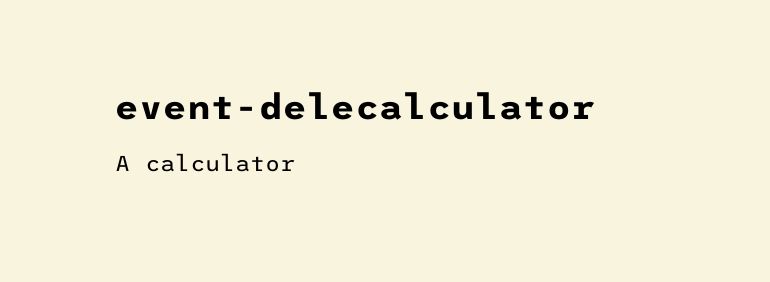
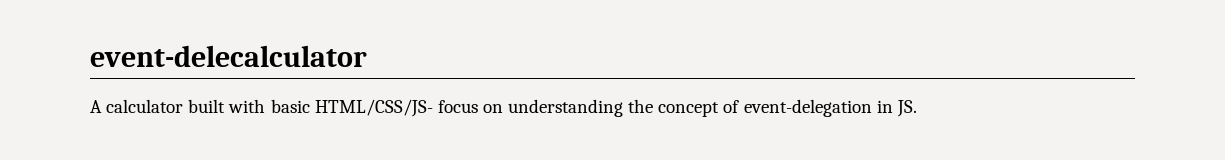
- A calculator
+ A calculator built with basic HTML/CSS/JS- focus on understanding the concept of event-delegation in JS.

